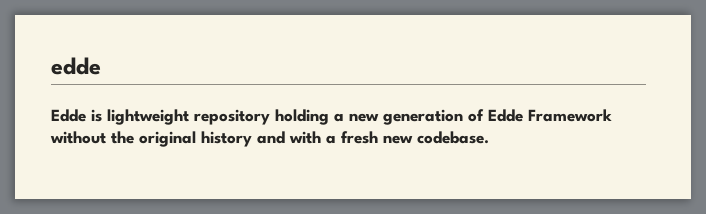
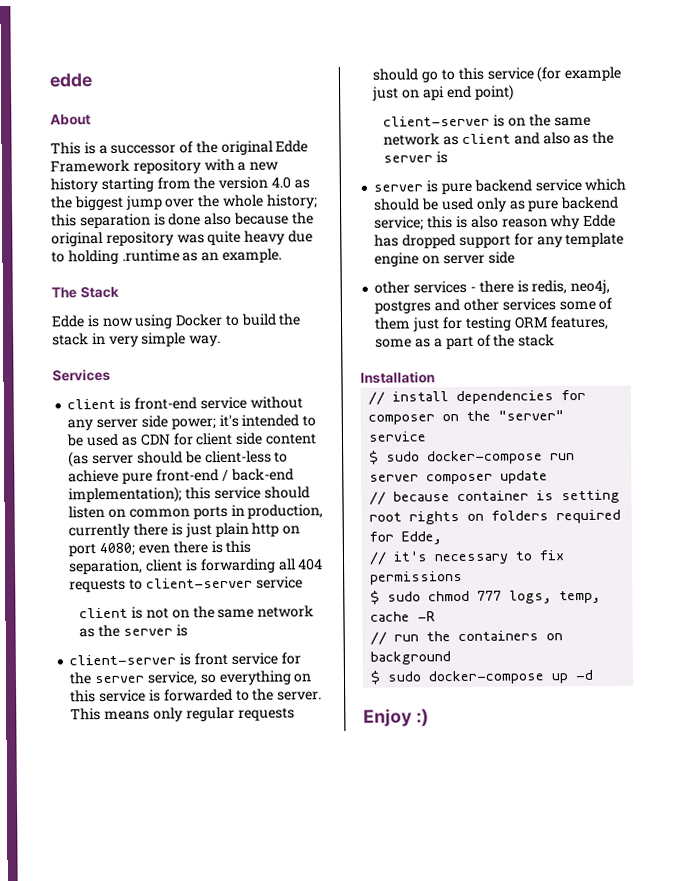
- Edde is lightweight repository holding a new generation of Edde Framework without the original history and with a fresh new codebase.
+ About
+ This is a successor of the original Edde Framework repository with a new history starting from the version 4.0 as the biggest jump over the whole history; this separation is done also because the original repository was quite heavy due to holding .runtime as an example.
+ The Stack
+ Edde is now using Docker to build the stack in very simple way.
+ Services
+ client is front-end service without any server side power; it's intended to be used as CDN for client side content (as server should be client-less to achieve pure front-end / back-end implementation); this service should listen on common ports in production, currently there is just plain http on port 4080; even there is this separation, client is forwarding all 404 requests to client-server service
+ client is not on the same network as the server is
+ client-server is front service for the server service, so everything on this service is forwarded to the server. This means only regular requests should go to this service (for example just on api end point)
+ client-server is on the same network as client and also as the server is
+ server is pure backend service which should be used only as pure backend service; this is also reason why Edde has dropped support for any template engine on server side
+ other services - there is redis, neo4j, postgres and other services some of them just for testing ORM features, some as a part of the stack
+ Installation
+ // install dependencies for composer on the "server" service
+ $ sudo docker-compose run server composer update
+ // because container is setting root rights on folders required for Edde,
+ // it's necessary to fix permissions
+ $ sudo chmod 777 logs, temp, cache -R
+ // run the containers on background
+ $ sudo docker-compose up -d
+ Enjoy :)

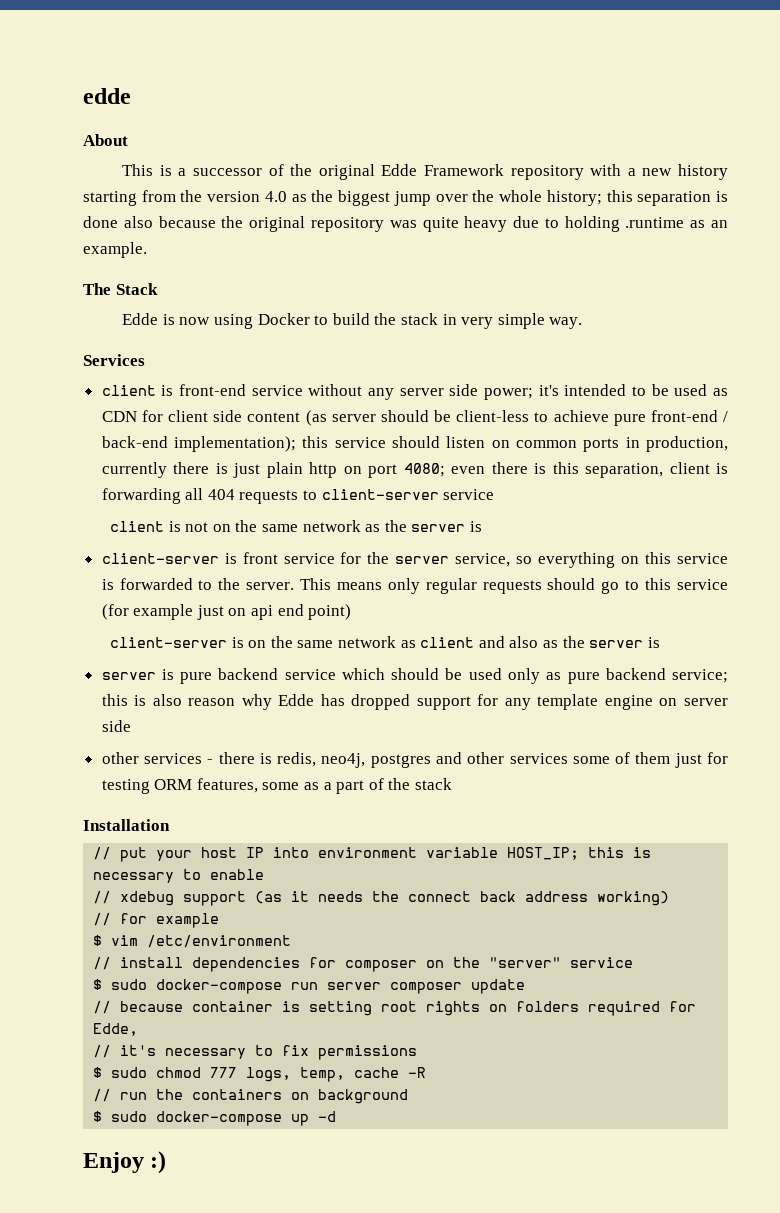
+ // put your host IP into environment variable HOST_IP; this is necessary to enable
+ // xdebug support (as it needs the connect back address working)
+ // for example
+ $ vim /etc/environment

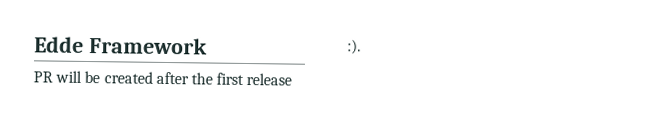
- edde
- About
- This is a successor of the original Edde Framework repository with a new history starting from the version 4.0 as the biggest jump over the whole history; this separation is done also because the original repository was quite heavy due to holding .runtime as an example.
- The Stack
- Edde is now using Docker to build the stack in very simple way.
- Services
- client is front-end service without any server side power; it's intended to be used as CDN for client side content (as server should be client-less to achieve pure front-end / back-end implementation); this service should listen on common ports in production, currently there is just plain http on port 4080; even there is this separation, client is forwarding all 404 requests to client-server service
- client is not on the same network as the server is
- client-server is front service for the server service, so everything on this service is forwarded to the server. This means only regular requests should go to this service (for example just on api end point)
- client-server is on the same network as client and also as the server is
- server is pure backend service which should be used only as pure backend service; this is also reason why Edde has dropped support for any template engine on server side
- other services - there is redis, neo4j, postgres and other services some of them just for testing ORM features, some as a part of the stack
- Installation
- // put your host IP into environment variable HOST_IP; this is necessary to enable
- // xdebug support (as it needs the connect back address working)
- // for example
- $ vim /etc/environment
- // install dependencies for composer on the "server" service
- $ sudo docker-compose run server composer update
- // because container is setting root rights on folders required for Edde,
- // it's necessary to fix permissions
- $ sudo chmod 777 logs, temp, cache -R
- // run the containers on background
- $ sudo docker-compose up -d
- Enjoy :)
+ Edde Framework
+ PR will be created after the first release :).

